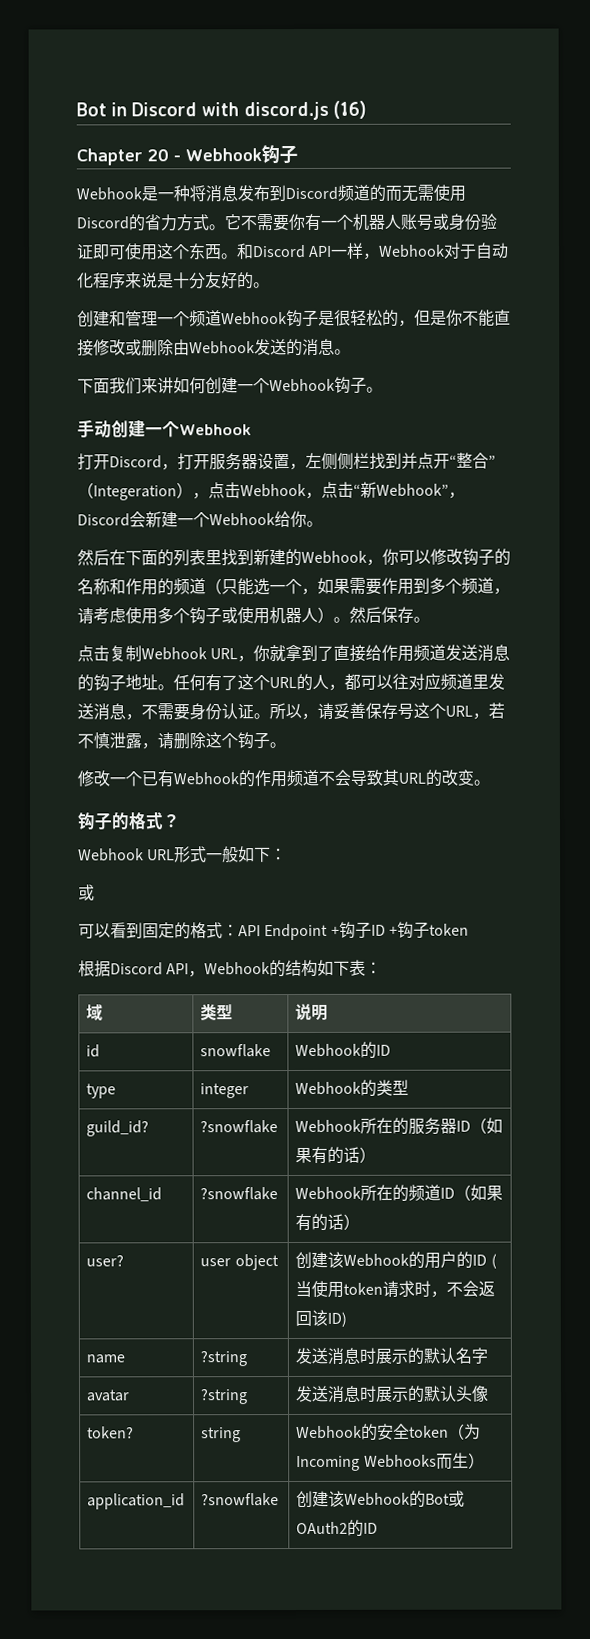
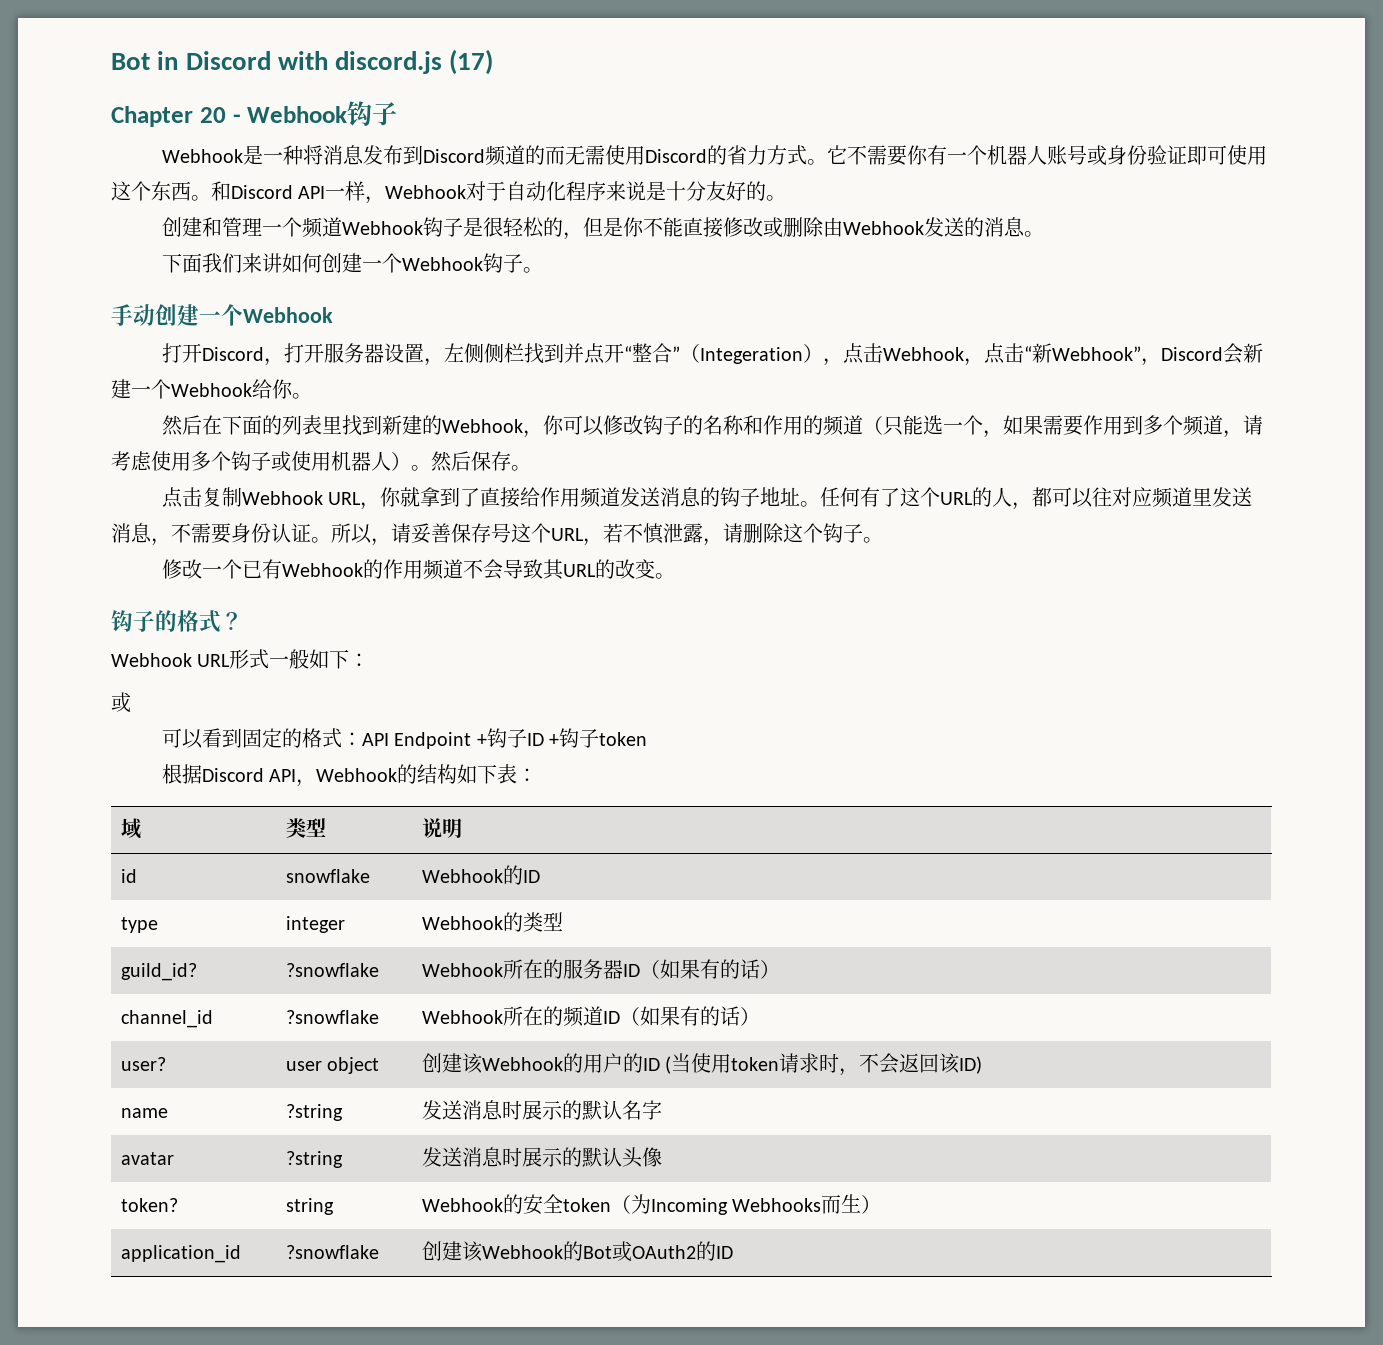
- Bot in Discord with discord.js (16)
+ Bot in Discord with discord.js (17)

